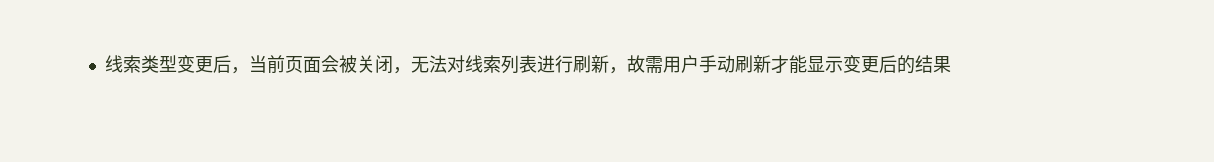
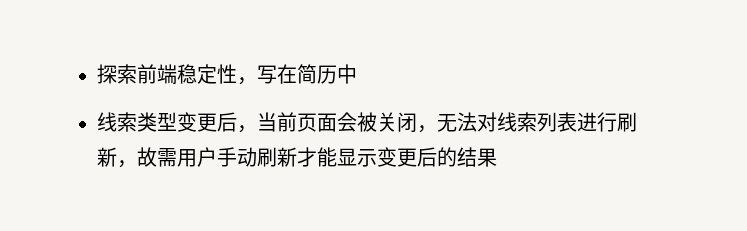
+ 探索前端稳定性，写在简历中

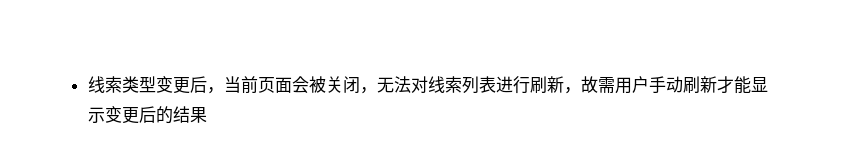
- 探索前端稳定性，写在简历中

